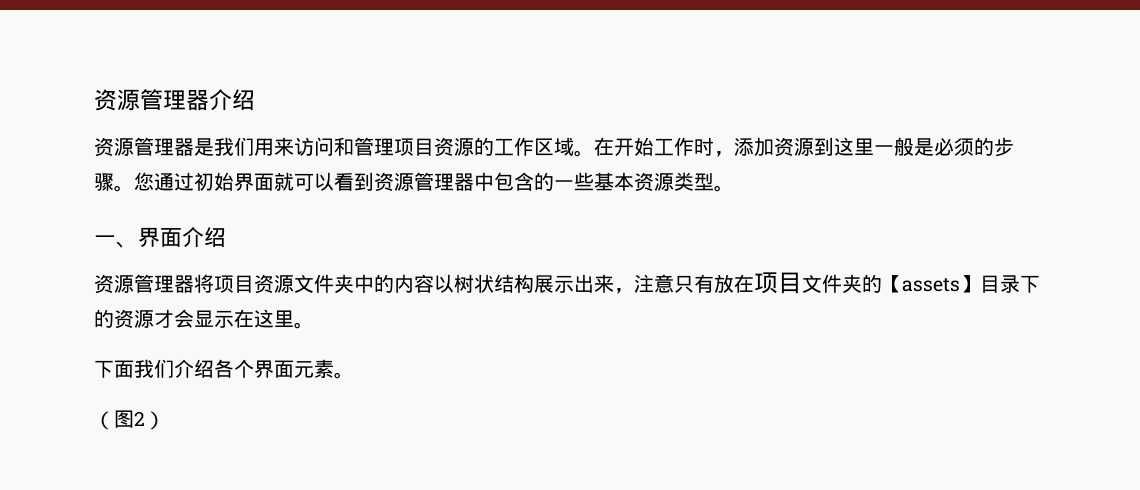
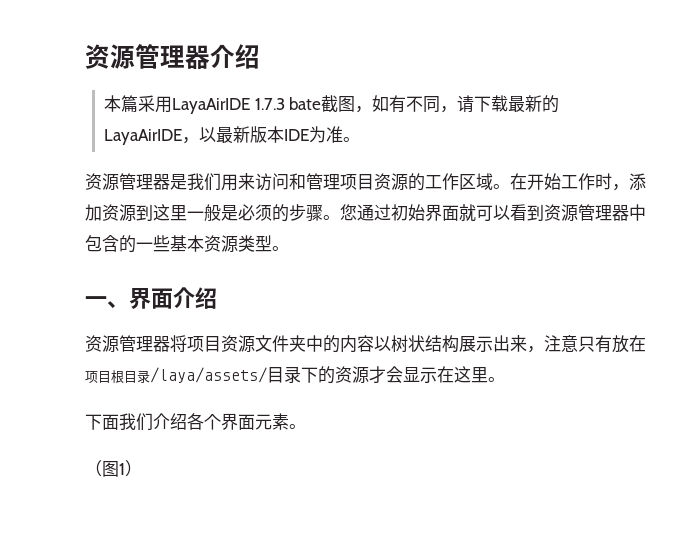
+ 本篇采用LayaAirIDE 1.7.3 bate截图，如有不同，请下载最新的LayaAirIDE，以最新版本IDE为准。
- 资源管理器将项目资源文件夹中的内容以树状结构展示出来，注意只有放在项目文件夹的【assets】目录下的资源才会显示在这里。
+ 资源管理器将项目资源文件夹中的内容以树状结构展示出来，注意只有放在项目根目录/laya/assets/目录下的资源才会显示在这里。
- （图2）
+ （图1）

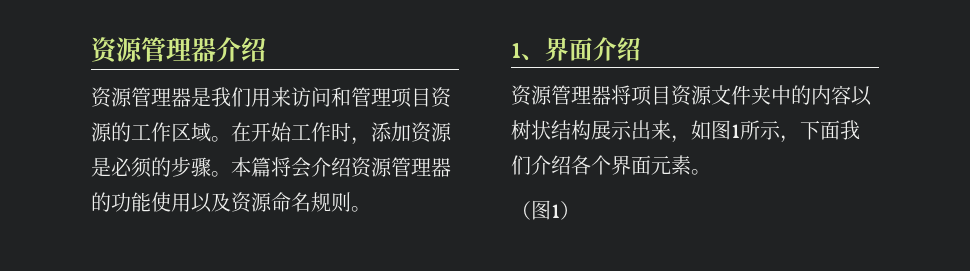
- 本篇采用LayaAirIDE 1.7.3 bate截图，如有不同，请下载最新的LayaAirIDE，以最新版本IDE为准。
- 在开始工作时，添加资源到这里一般是必须的步骤。
+ 在开始工作时，添加资源是必须的步骤。
- 您通过初始界面就可以看到资源管理器中包含的一些基本资源类型。
- 一、界面介绍
+ 本篇将会介绍资源管理器的功能使用以及资源命名规则。
+ 1、界面介绍
- 资源管理器将项目资源文件夹中的内容以树状结构展示出来，注意只有放在项目根目录/laya/assets/目录下的资源才会显示在这里。
- 下面我们介绍各个界面元素。
+ 资源管理器将项目资源文件夹中的内容以树状结构展示出来，如图1所示，下面我们介绍各个界面元素。

